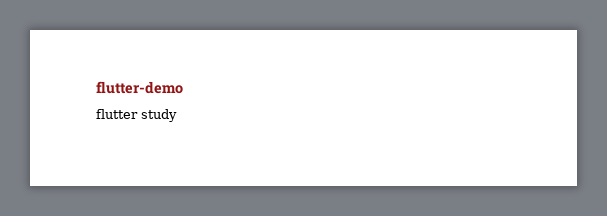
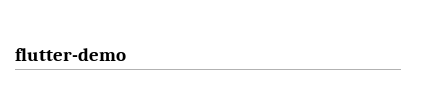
- flutter study

